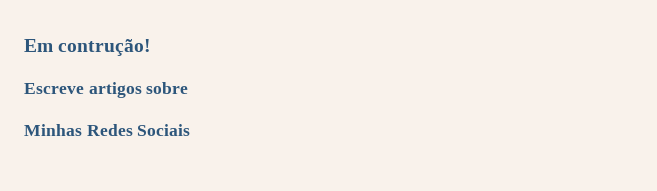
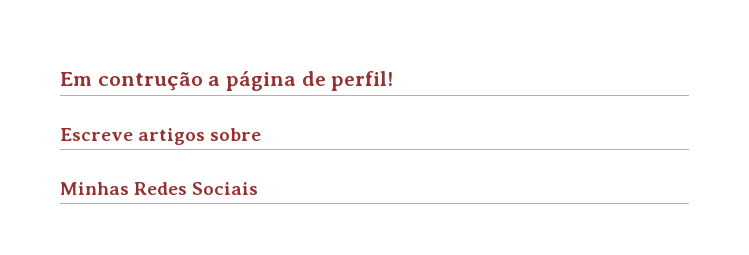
- Em contrução!
+ Em contrução a página de perfil!

